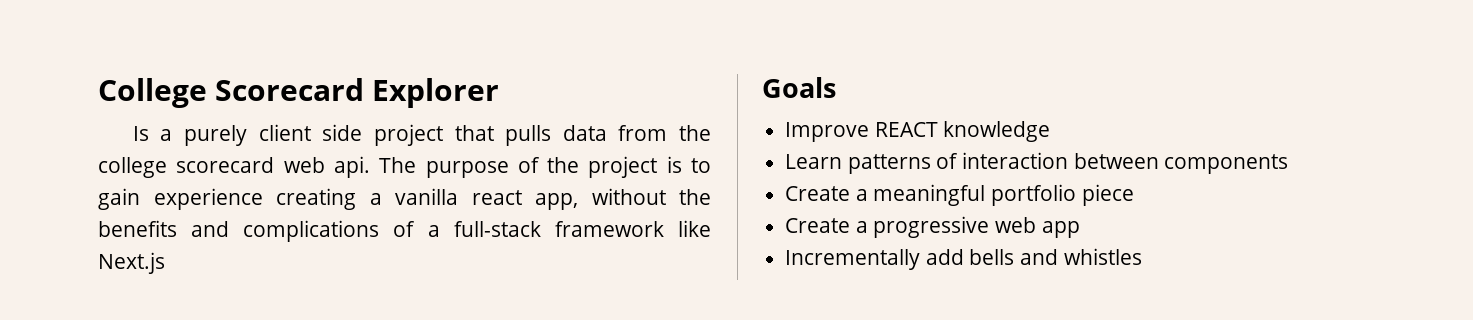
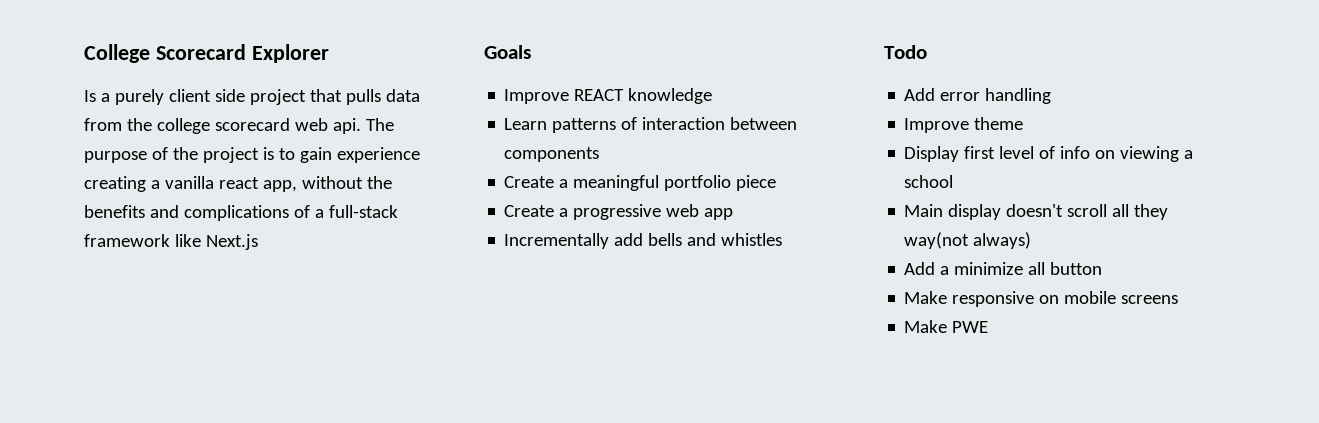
+ Todo
+ Add error handling
+ Improve theme
+ Display first level of info on viewing a school
+ Main display doesn't scroll all they way(not always)
+ Add a minimize all button
+ Make responsive on mobile screens
+ Make PWE

